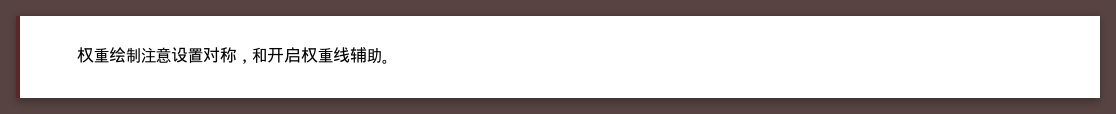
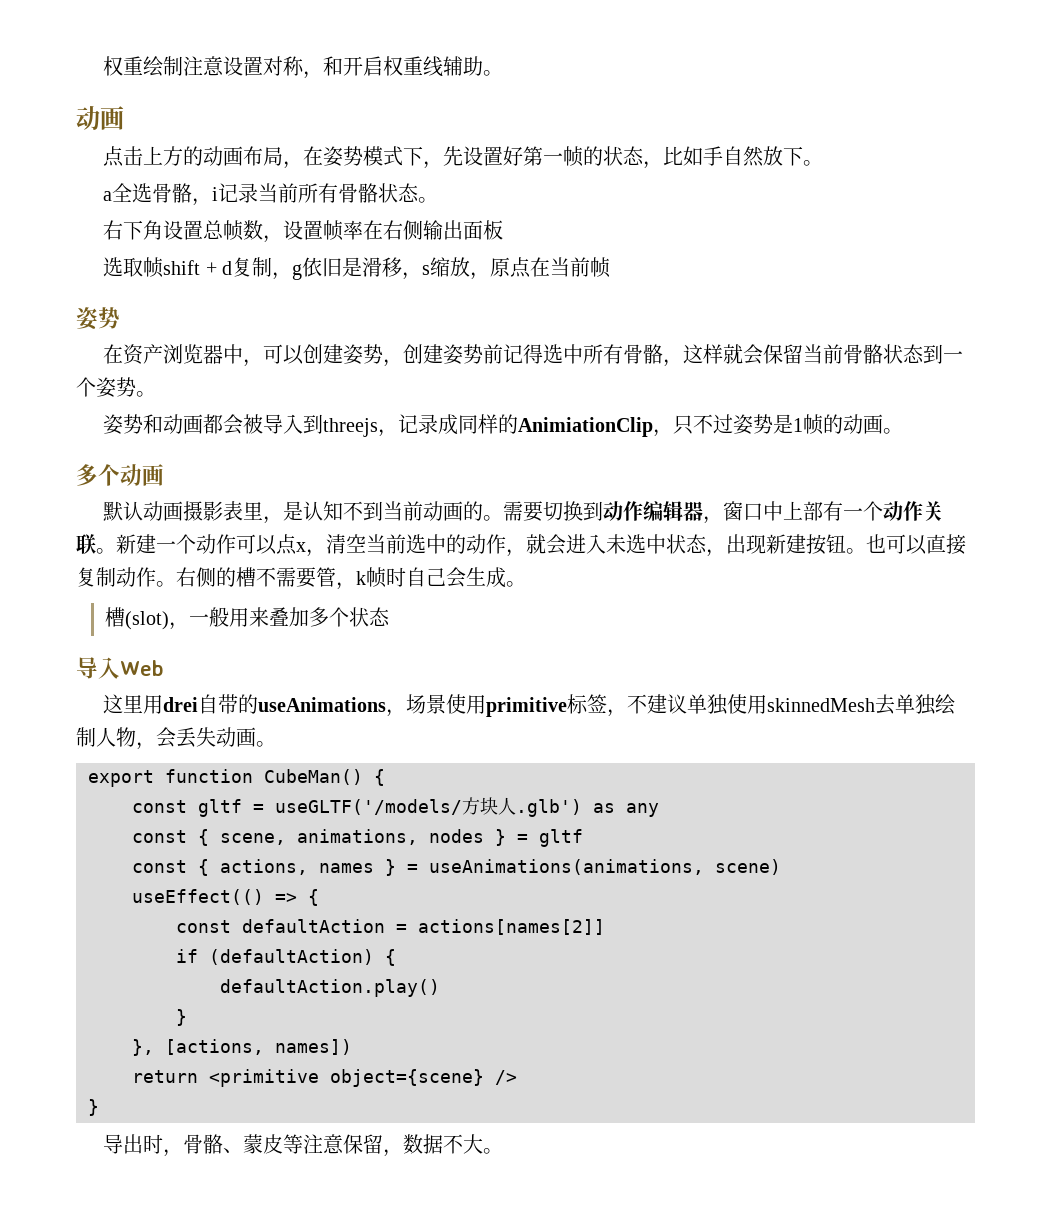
  权重绘制注意设置对称，和开启权重线辅助。
+ 动画
+ 点击上方的动画布局，在姿势模式下，先设置好第一帧的状态，比如手自然放下。
+ a全选骨骼，i记录当前所有骨骼状态。
+ 右下角设置总帧数，设置帧率在右侧输出面板
+ 选取帧shift + d复制，g依旧是滑移，s缩放，原点在当前帧
+ 姿势
+ 在资产浏览器中，可以创建姿势，创建姿势前记得选中所有骨骼，这样就会保留当前骨骼状态到一个姿势。
+ 姿势和动画都会被导入到threejs，记录成同样的AnimiationClip，只不过姿势是1帧的动画。
+ 多个动画
+ 默认动画摄影表里，是认知不到当前动画的。需要切换到动作编辑器，窗口中上部有一个动作关联。新建一个动作可以点x，清空当前选中的动作，就会进入未选中状态，出现新建按钮。也可以直接复制动作。右侧的槽不需要管，k帧时自己会生成。
+ 槽(slot)，一般用来叠加多个状态
+ 导入Web
+ 这里用drei自带的useAnimations，场景使用primitive标签，不建议单独使用skinnedMesh去单独绘制人物，会丢失动画。
+ export function CubeMan() {
+ const gltf = useGLTF('/models/方块人.glb') as any
+ const { scene, animations, nodes } = gltf
+ const { actions, names } = useAnimations(animations, scene)
+ useEffect(() => {
+ const defaultAction = actions[names[2]]
+ if (defaultAction) {
+ defaultAction.play()
+ }
+ }, [actions, names])
+ return <primitive object={scene} />
+ }
+ 导出时，骨骼、蒙皮等注意保留，数据不大。

